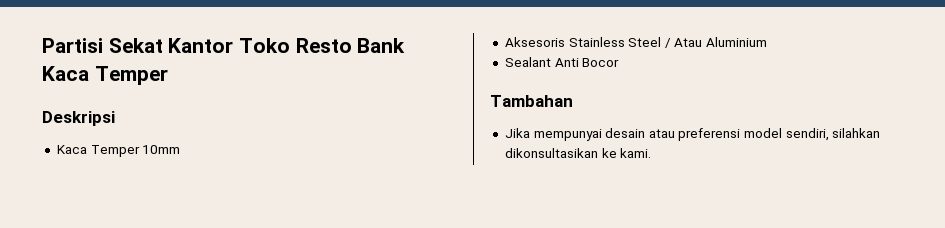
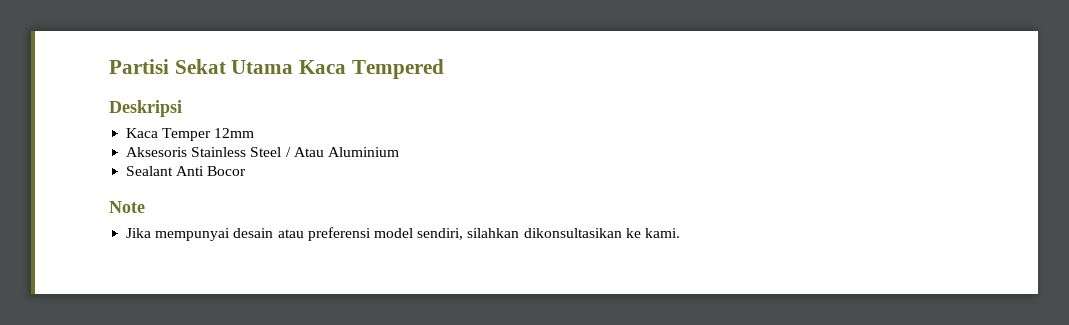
- Partisi Sekat Kantor Toko Resto Bank Kaca Temper
+ Partisi Sekat Utama Kaca Tempered
- Kaca Temper 10mm
+ Kaca Temper 12mm
- Tambahan
+ Note

